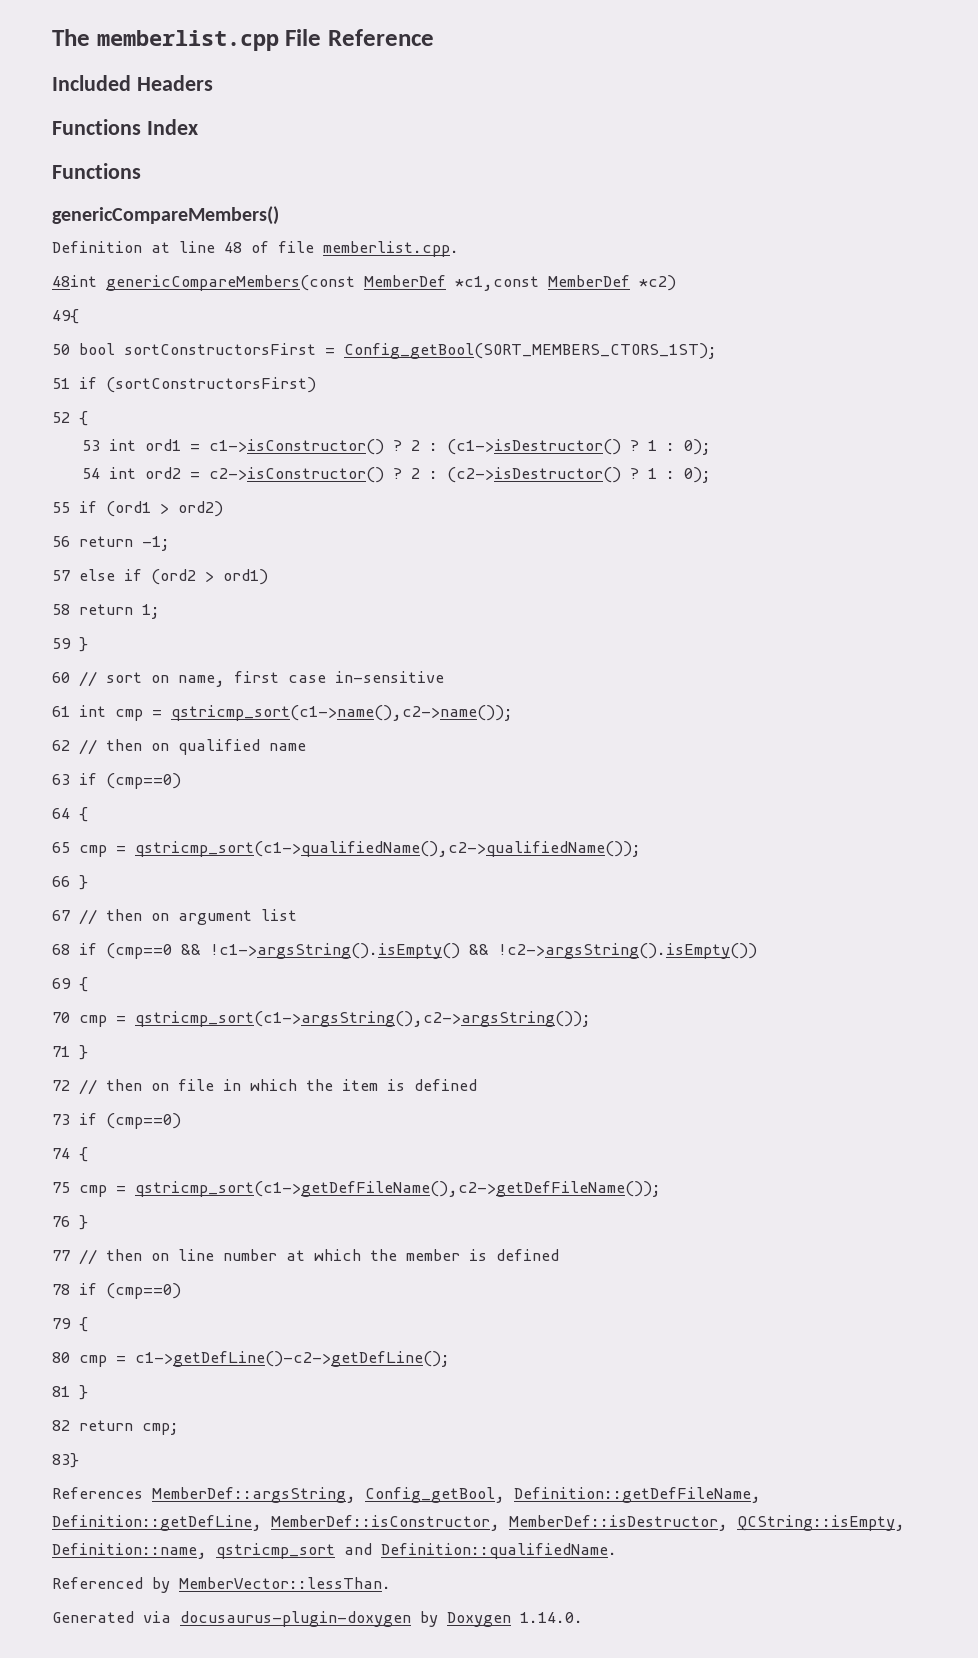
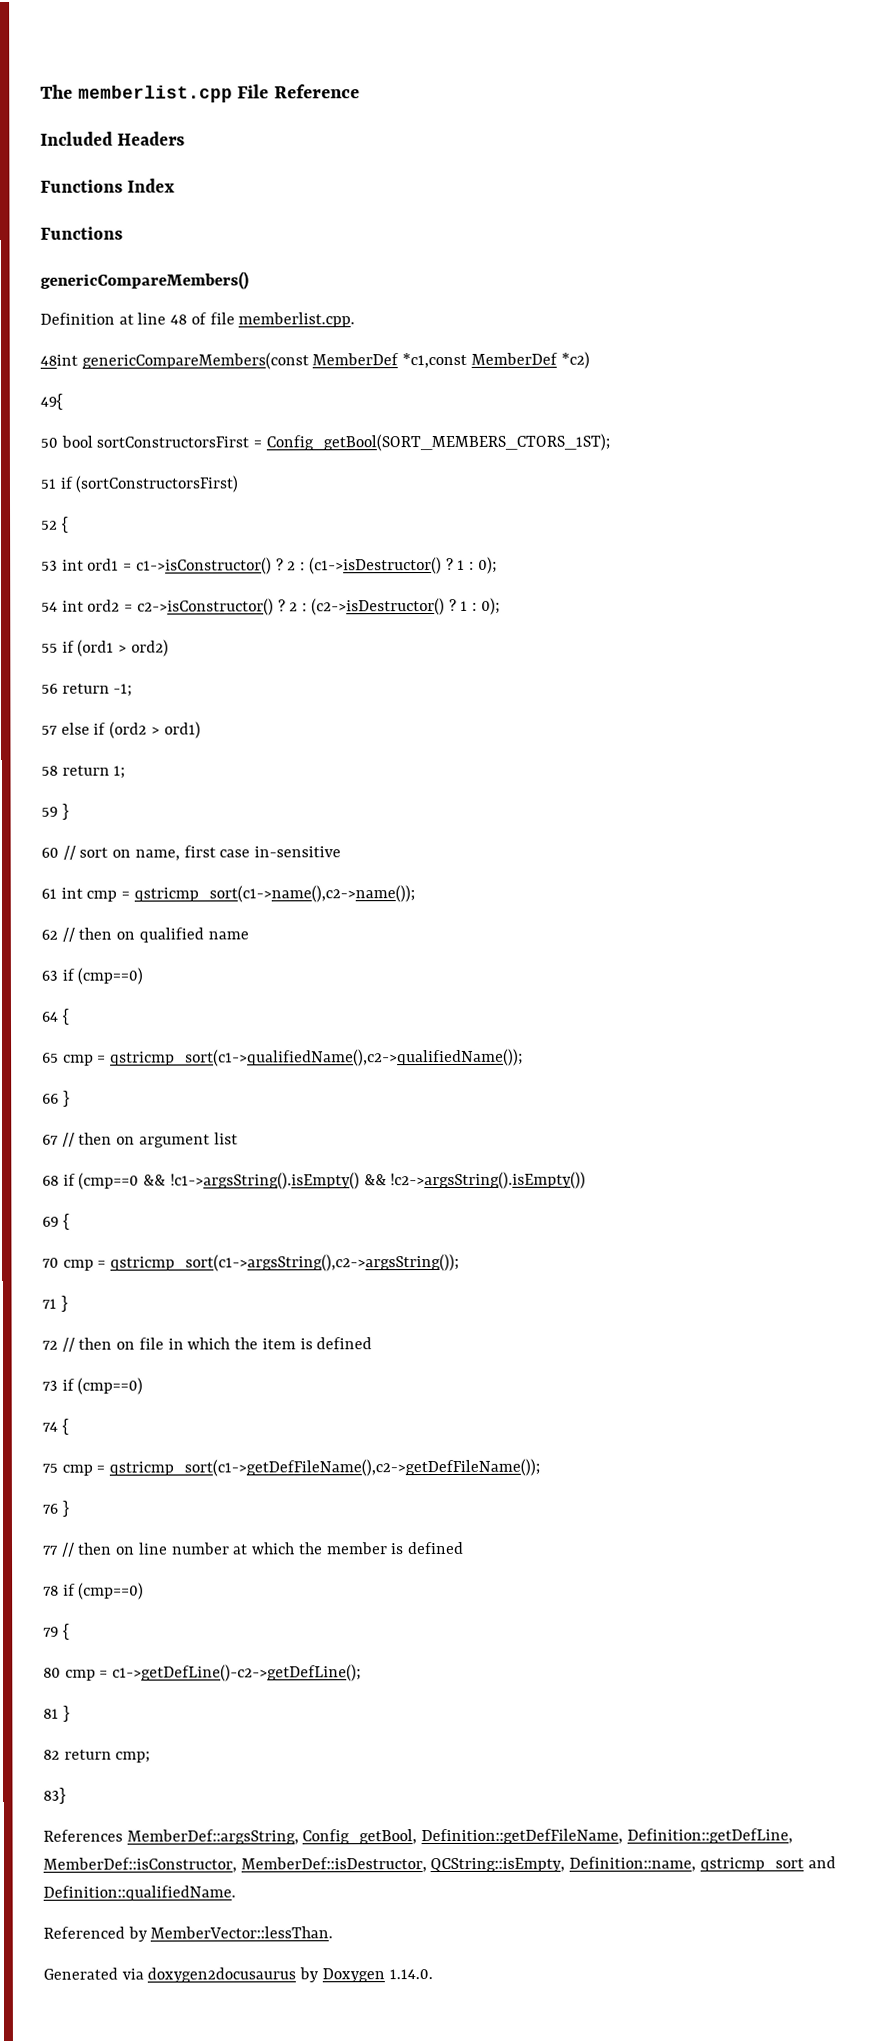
- Generated via docusaurus-plugin-doxygen by Doxygen 1.14.0.
+ Generated via doxygen2docusaurus by Doxygen 1.14.0.

